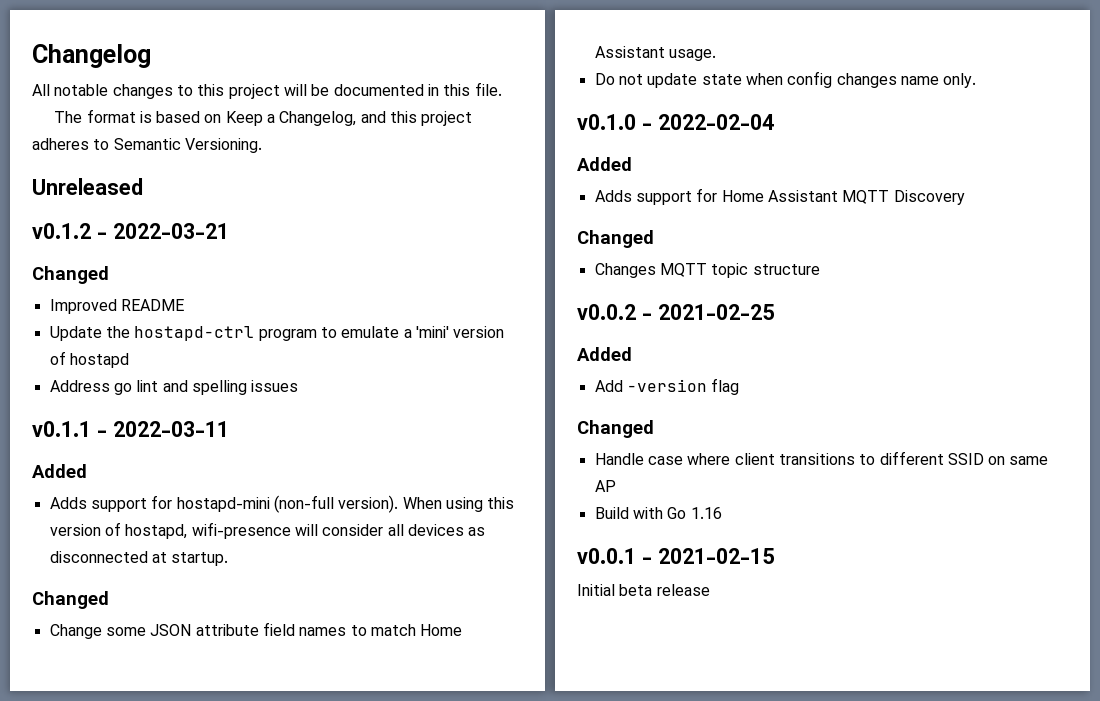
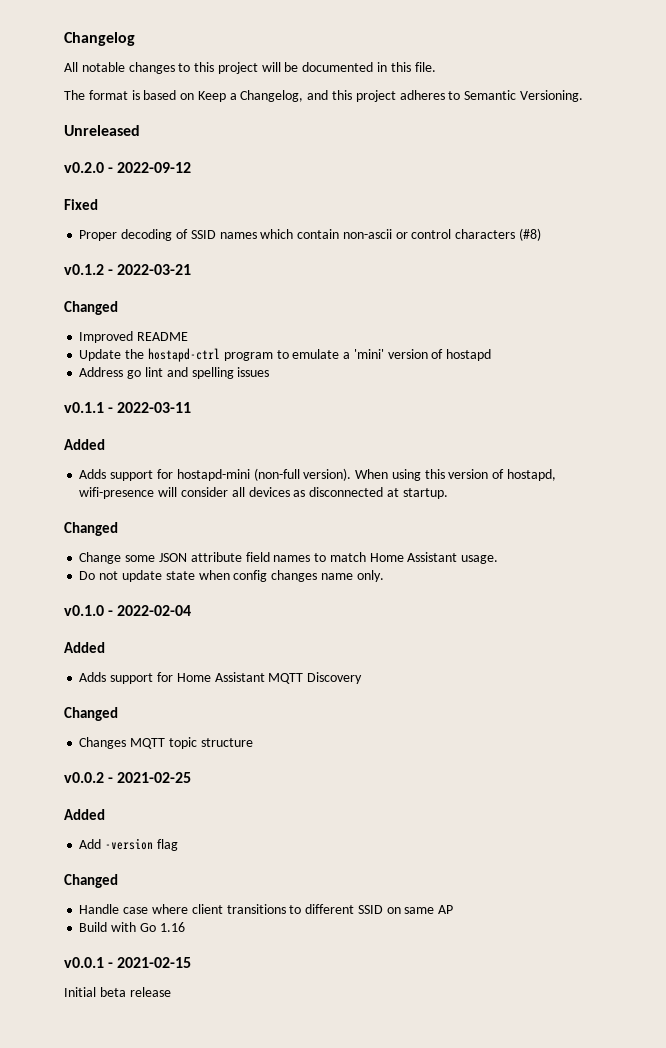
+ v0.2.0 - 2022-09-12
+ Fixed
+ Proper decoding of SSID names which contain non-ascii or control characters (#8)

